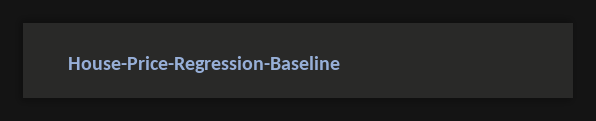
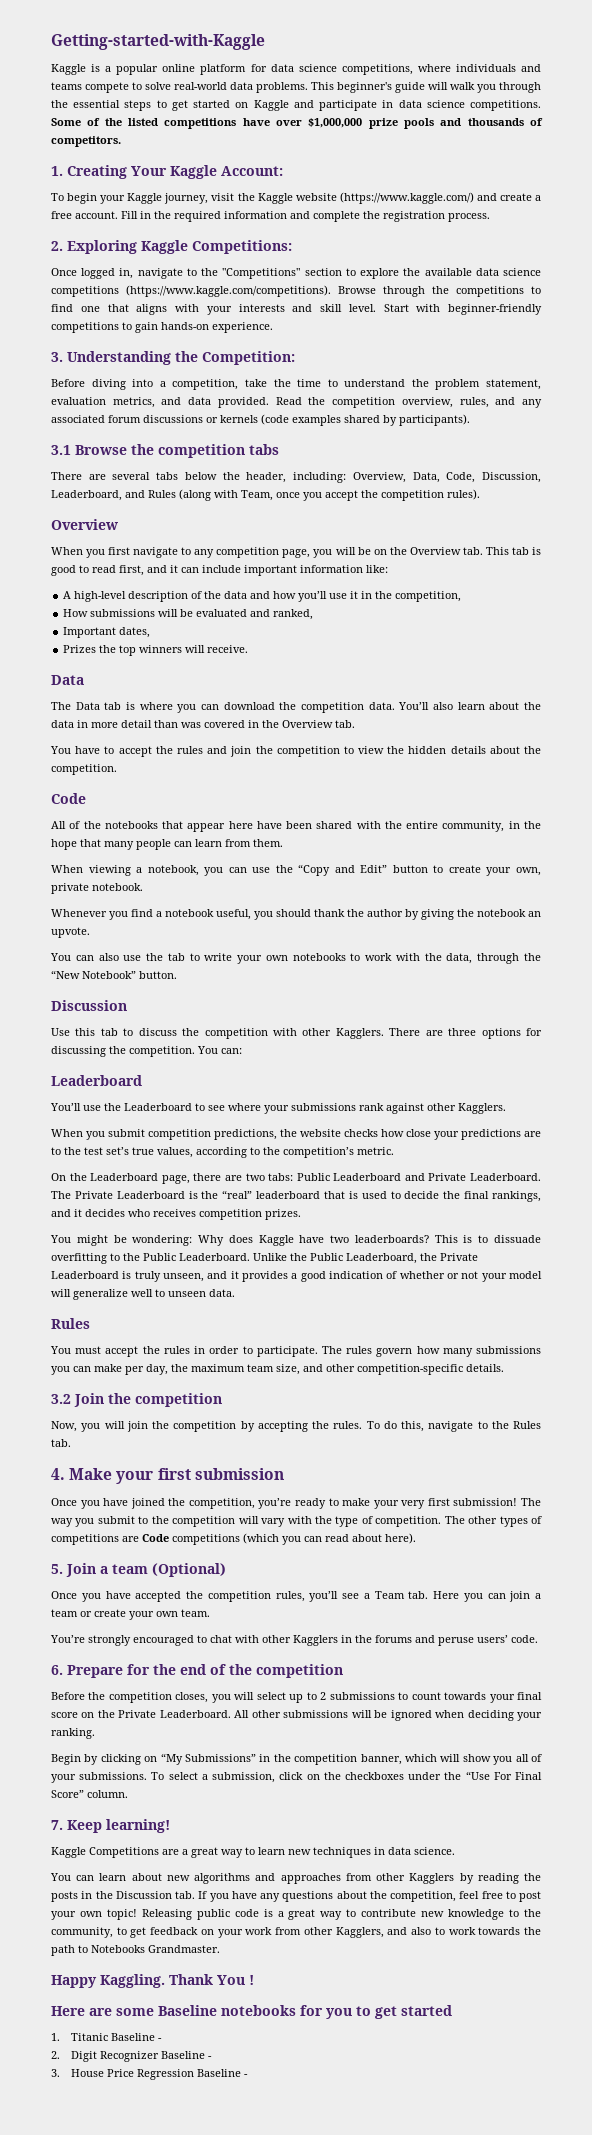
- House-Price-Regression-Baseline
+ Getting-started-with-Kaggle
+ Kaggle is a popular online platform for data science competitions, where individuals and teams compete to solve real-world data problems. This beginner's guide will walk you through the essential steps to get started on Kaggle and participate in data science competitions. Some of the listed competitions have over $1,000,000 prize pools and thousands of competitors.
+ 1. Creating Your Kaggle Account:
+ To begin your Kaggle journey, visit the Kaggle website (https://www.kaggle.com/) and create a free account. Fill in the required information and complete the registration process.
+ 2. Exploring Kaggle Competitions:
+ Once logged in, navigate to the "Competitions" section to explore the available data science competitions (https://www.kaggle.com/competitions). Browse through the competitions to find one that aligns with your interests and skill level. Start with beginner-friendly competitions to gain hands-on experience.
+ 3. Understanding the Competition:
+ Before diving into a competition, take the time to understand the problem statement, evaluation metrics, and data provided. Read the competition overview, rules, and any associated forum discussions or kernels (code examples shared by participants).
+ 3.1 Browse the competition tabs
+ There are several tabs below the header, including: Overview, Data, Code, Discussion, Leaderboard, and Rules (along with Team, once you accept the competition rules).
+ Overview
+ When you first navigate to any competition page, you will be on the Overview tab. This tab is good to read first, and it can include important information like:
+ A high-level description of the data and how you’ll use it in the competition,
+ How submissions will be evaluated and ranked,
+ Important dates,
+ Prizes the top winners will receive.
+ Data
+ The Data tab is where you can download the competition data. You’ll also learn about the data in more detail than was covered in the Overview tab.
+ You have to accept the rules and join the competition to view the hidden details about the competition.
+ Code
+ All of the notebooks that appear here have been shared with the entire community, in the hope that many people can learn from them.
+ When viewing a notebook, you can use the “Copy and Edit” button to create your own, private notebook.
+ Whenever you find a notebook useful, you should thank the author by giving the notebook an upvote.
+ You can also use the tab to write your own notebooks to work with the data, through the “New Notebook” button.
+ Discussion
+ Use this tab to discuss the competition with other Kagglers. There are three options for discussing the competition. You can:
+ Leaderboard
+ You’ll use the Leaderboard to see where your submissions rank against other Kagglers.
+ When you submit competition predictions, the website checks how close your predictions are to the test set’s true values, according to the competition’s metric.
+ On the Leaderboard page, there are two tabs: Public Leaderboard and Private Leaderboard. The Private Leaderboard is the “real” leaderboard that is used to decide the final rankings, and it decides who receives competition prizes.
+ You might be wondering: Why does Kaggle have two leaderboards? This is to dissuade overfitting to the Public Leaderboard. Unlike the Public Leaderboard, the Private Leaderboard is truly unseen, and it provides a good indication of whether or not your model will generalize well to unseen data.
+ Rules
+ You must accept the rules in order to participate. The rules govern how many submissions you can make per day, the maximum team size, and other competition-specific details.
+ 3.2 Join the competition
+ Now, you will join the competition by accepting the rules. To do this, navigate to the Rules tab.
+ 4. Make your first submission
+ Once you have joined the competition, you’re ready to make your very first submission! The way you submit to the competition will vary with the type of competition. The other types of competitions are Code competitions (which you can read about here).
+ 5. Join a team (Optional)
+ Once you have accepted the competition rules, you’ll see a Team tab. Here you can join a team or create your own team.
+ You’re strongly encouraged to chat with other Kagglers in the forums and peruse users’ code.
+ 6. Prepare for the end of the competition
+ Before the competition closes, you will select up to 2 submissions to count towards your final score on the Private Leaderboard. All other submissions will be ignored when deciding your ranking.
+ Begin by clicking on “My Submissions” in the competition banner, which will show you all of your submissions. To select a submission, click on the checkboxes under the “Use For Final Score” column.
+ 7. Keep learning!
+ Kaggle Competitions are a great way to learn new techniques in data science.
+ You can learn about new algorithms and approaches from other Kagglers by reading the posts in the Discussion tab. If you have any questions about the competition, feel free to post your own topic! Releasing public code is a great way to contribute new knowledge to the community, to get feedback on your work from other Kagglers, and also to work towards the path to Notebooks Grandmaster.
+ Happy Kaggling. Thank You !
+ Here are some Baseline notebooks for you to get started
+ 1. Titanic Baseline -
+ 2. Digit Recognizer Baseline -
+ 3. House Price Regression Baseline -

